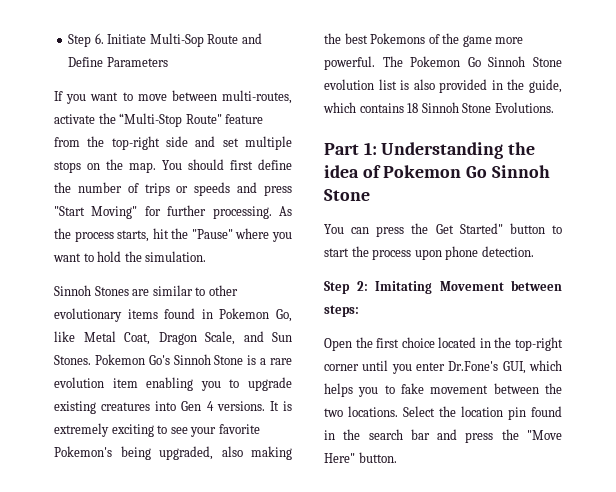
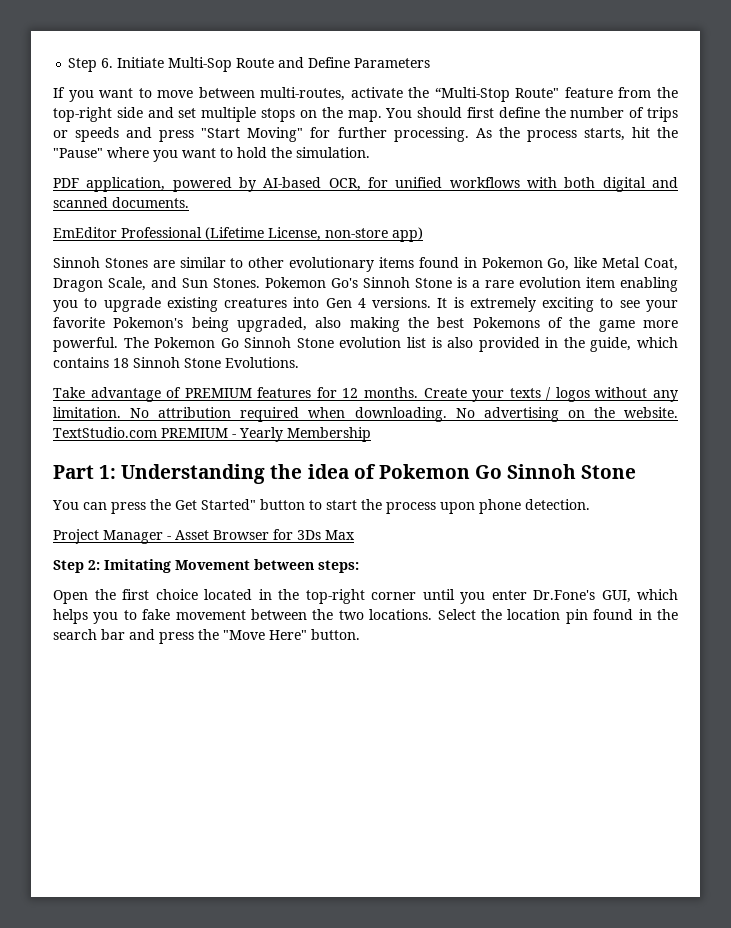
+ PDF application, powered by AI-based OCR, for unified workflows with both digital and scanned documents.
+ EmEditor Professional (Lifetime License, non-store app)
+ Take advantage of PREMIUM features for 12 months. Create your texts / logos without any limitation. No attribution required when downloading. No advertising on the website. TextStudio.com PREMIUM - Yearly Membership
+ Project Manager - Asset Browser for 3Ds Max

